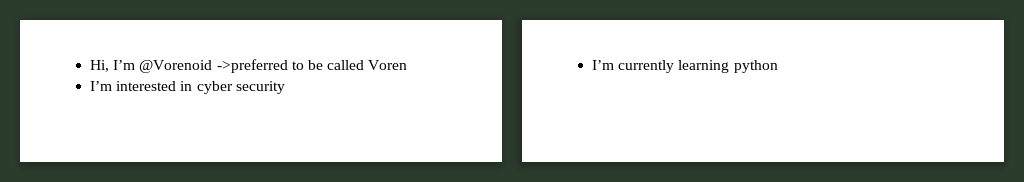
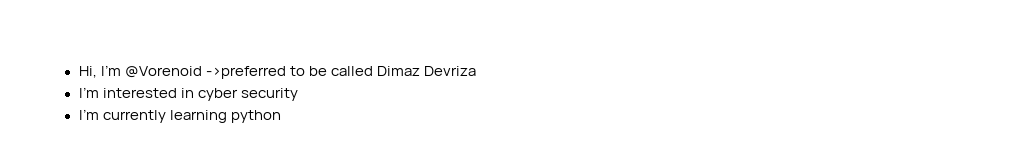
- Hi, I’m @Vorenoid ->preferred to be called Voren
+ Hi, I’m @Vorenoid ->preferred to be called Dimaz Devriza

